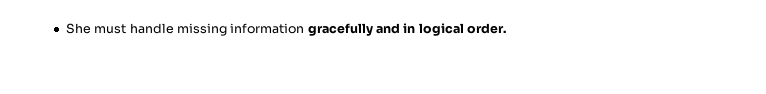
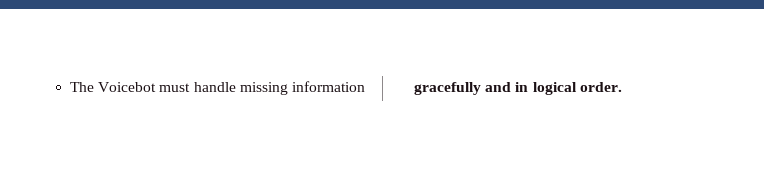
- She must handle missing information gracefully and in logical order.
+ The Voicebot must handle missing information gracefully and in logical order.

